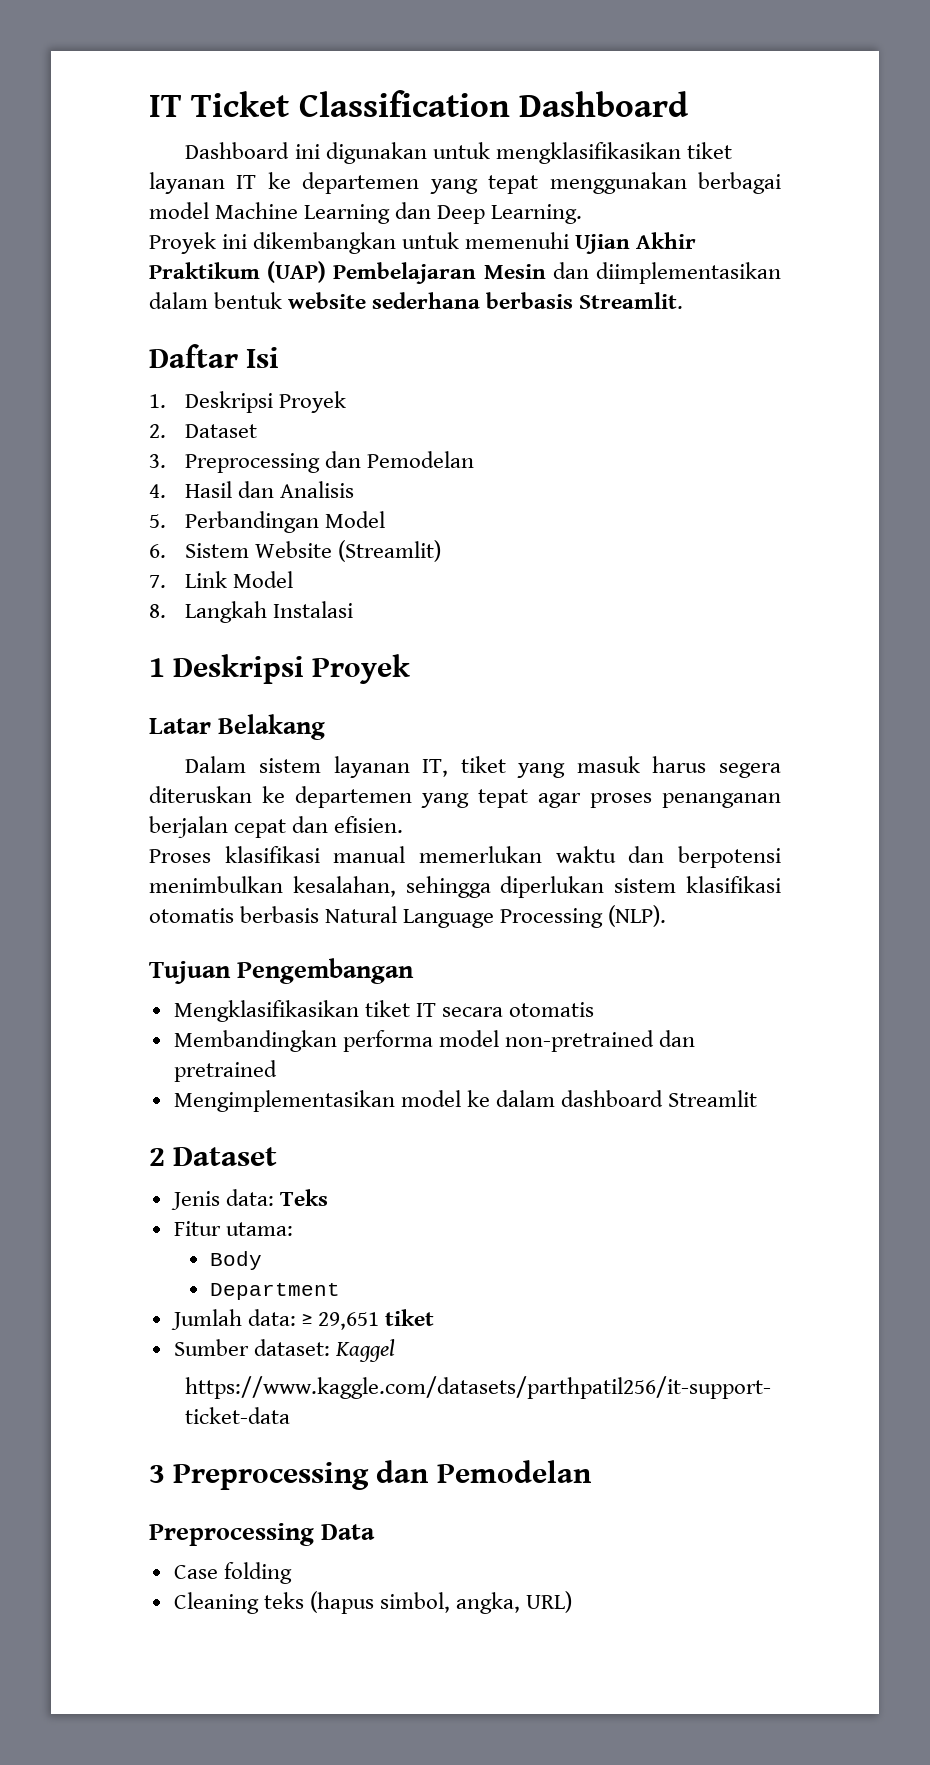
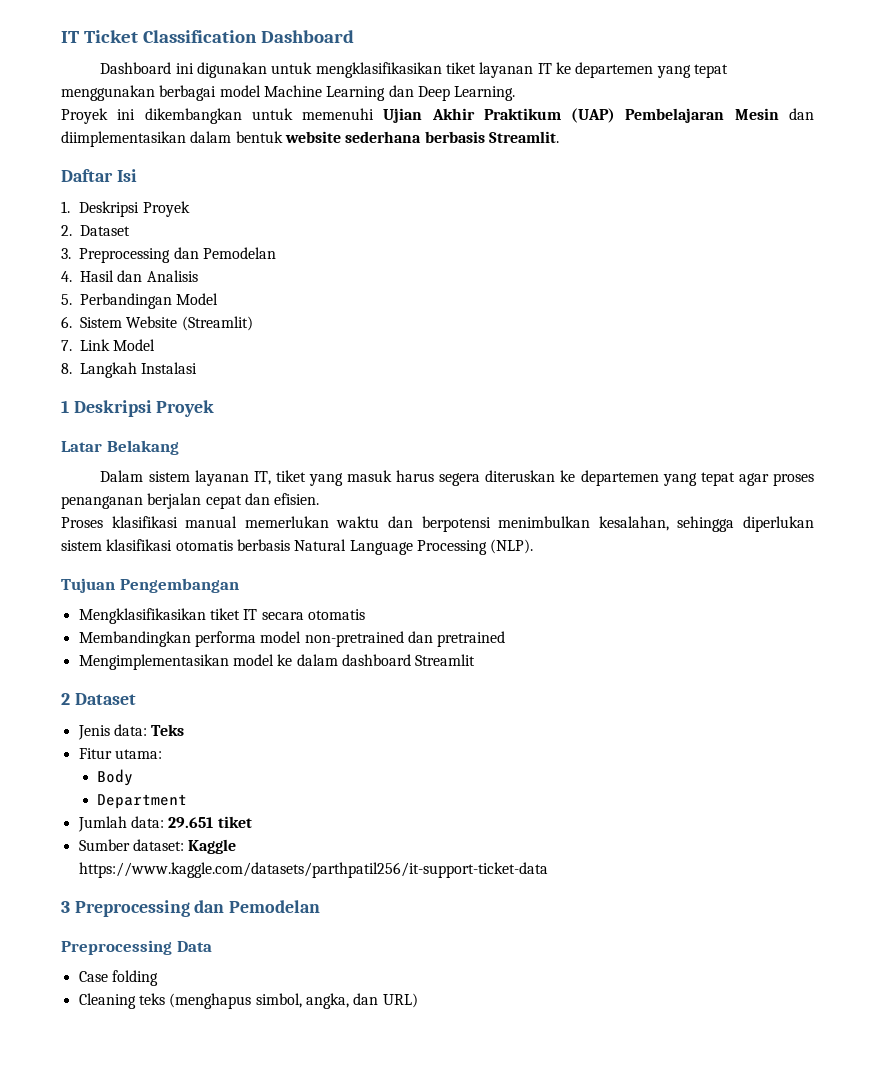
- Jumlah data: ≥ 29,651 tiket
+ Jumlah data: 29.651 tiket
- Sumber dataset: Kaggel
+ Sumber dataset: Kaggle
- Cleaning teks (hapus simbol, angka, URL)
+ Cleaning teks (menghapus simbol, angka, dan URL)

